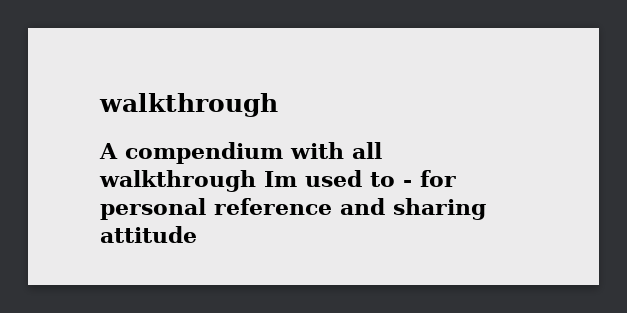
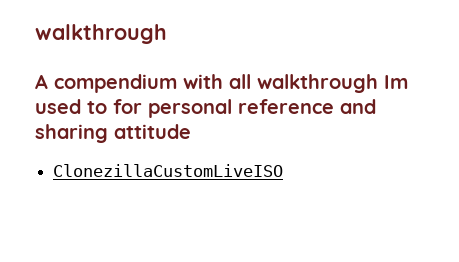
- A compendium with all walkthrough Im used to - for personal reference and sharing attitude
+ A compendium with all walkthrough Im used to for personal reference and sharing attitude
+ ClonezillaCustomLiveISO

